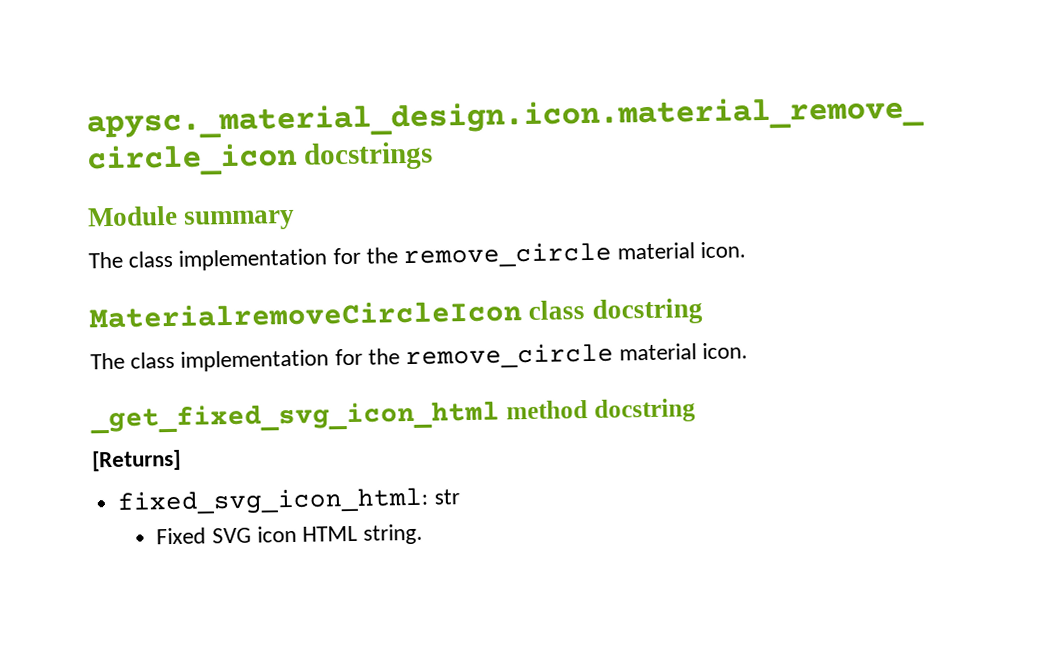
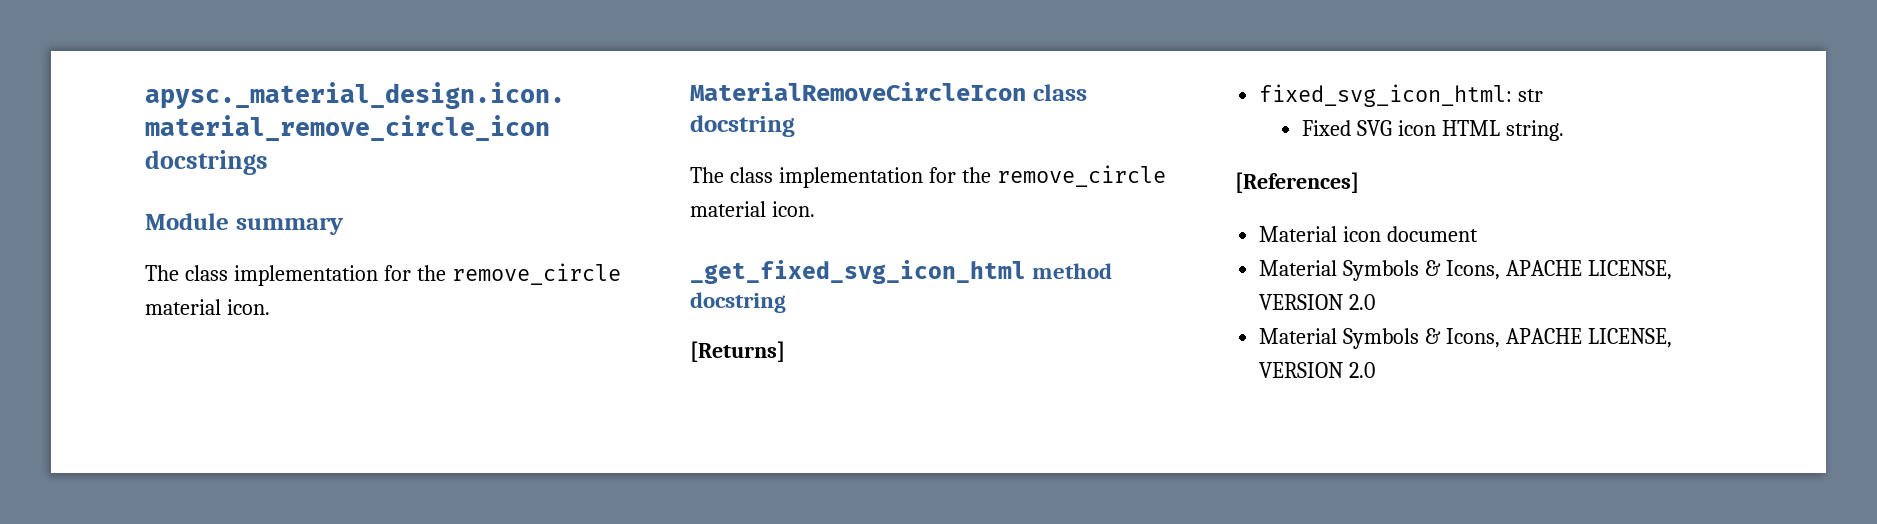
- MaterialremoveCircleIcon class docstring
+ MaterialRemoveCircleIcon class docstring
+ [References]
+ Material icon document
+ Material Symbols & Icons, APACHE LICENSE, VERSION 2.0
+ Material Symbols & Icons, APACHE LICENSE, VERSION 2.0

